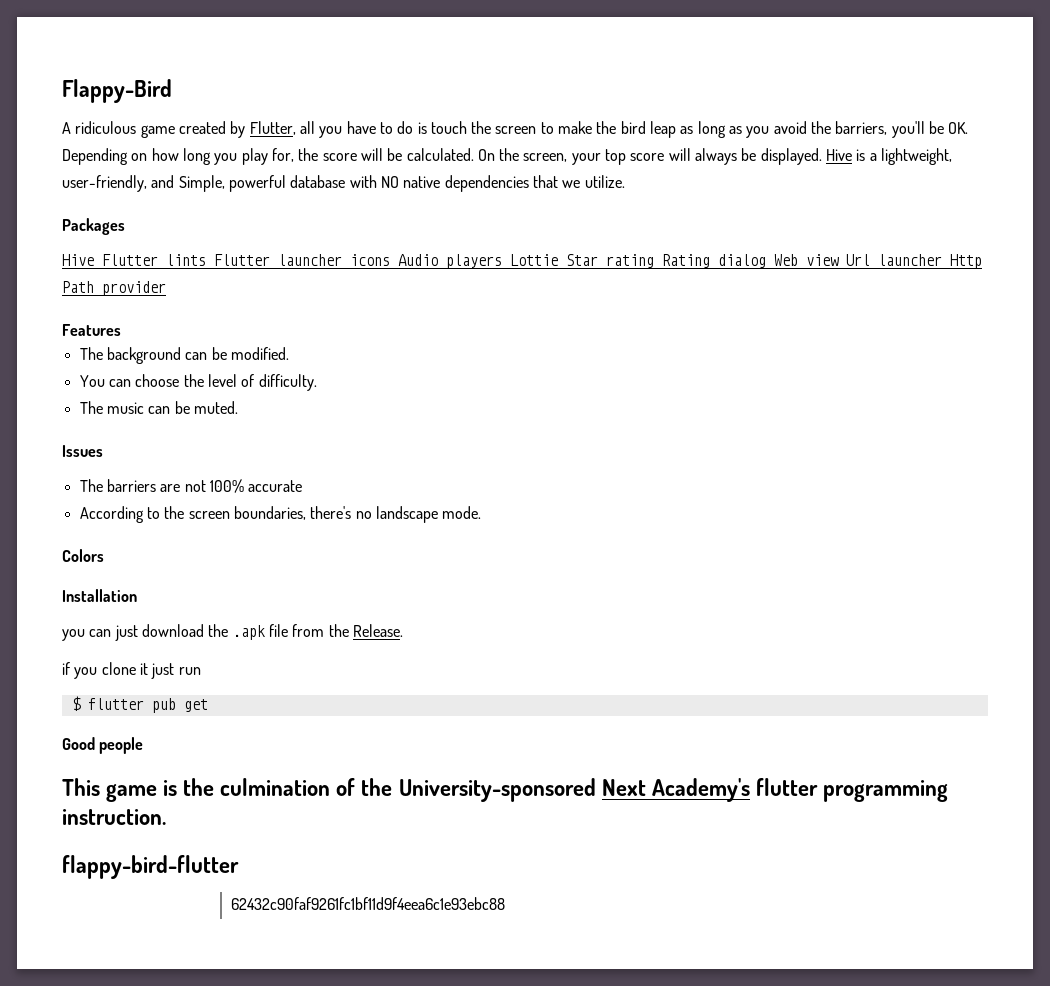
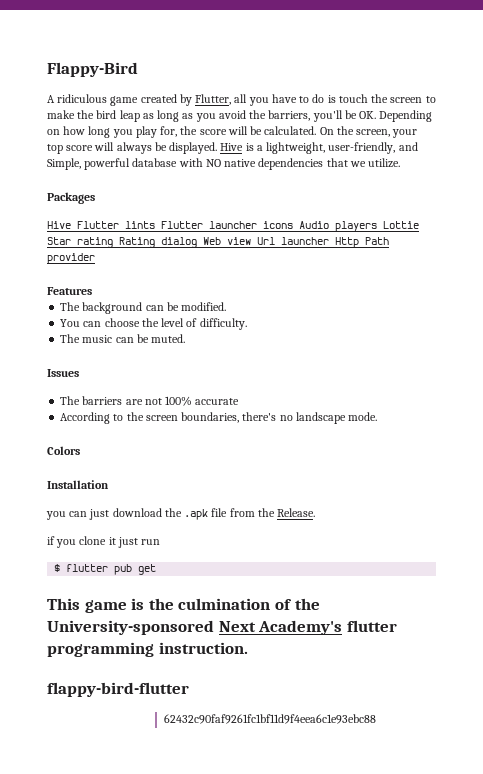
- Good people

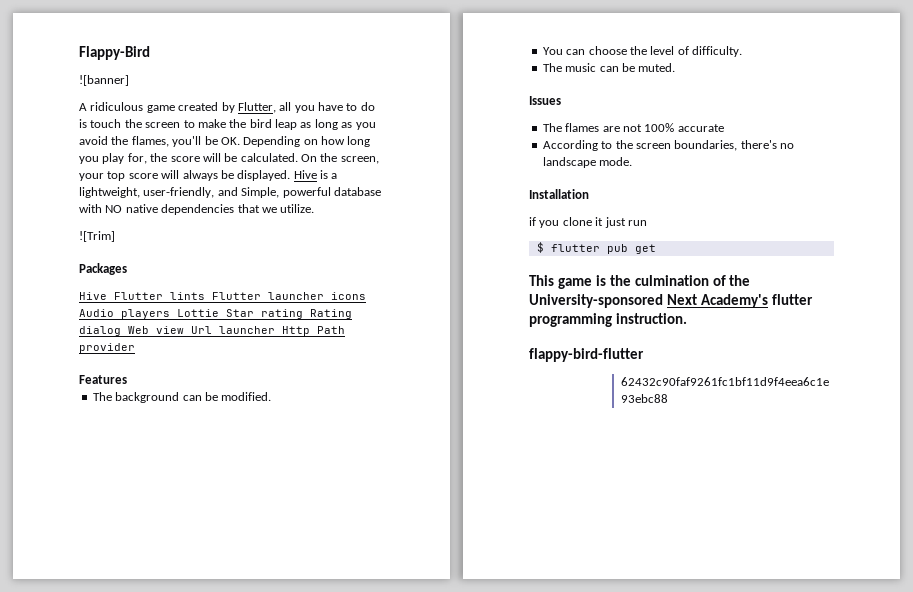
+ ![banner]
- A ridiculous game created by Flutter, all you have to do is touch the screen to make the bird leap as long as you avoid the barriers, you'll be OK. Depending on how long you play for, the score will be calculated.
+ A ridiculous game created by Flutter, all you have to do is touch the screen to make the bird leap as long as you avoid the flames, you'll be OK. Depending on how long you play for, the score will be calculated.
+ ![Trim]
- The barriers are not 100% accurate
+ The flames are not 100% accurate
- Colors
- you can just download the .apk file from the Release.

